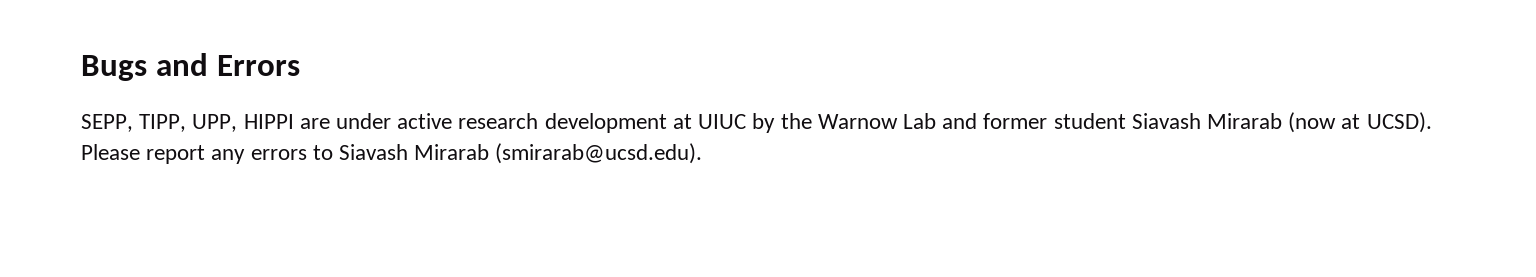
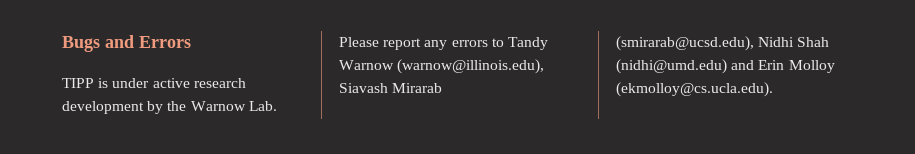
- SEPP, TIPP, UPP, HIPPI are under active research development at UIUC by the Warnow Lab and former student Siavash Mirarab (now at UCSD). Please report any errors to Siavash Mirarab (smirarab@ucsd.edu).
+ TIPP is under active research development by the Warnow Lab. Please report any errors to Tandy Warnow (warnow@illinois.edu), Siavash Mirarab (smirarab@ucsd.edu), Nidhi Shah (nidhi@umd.edu) and Erin Molloy (ekmolloy@cs.ucla.edu).

